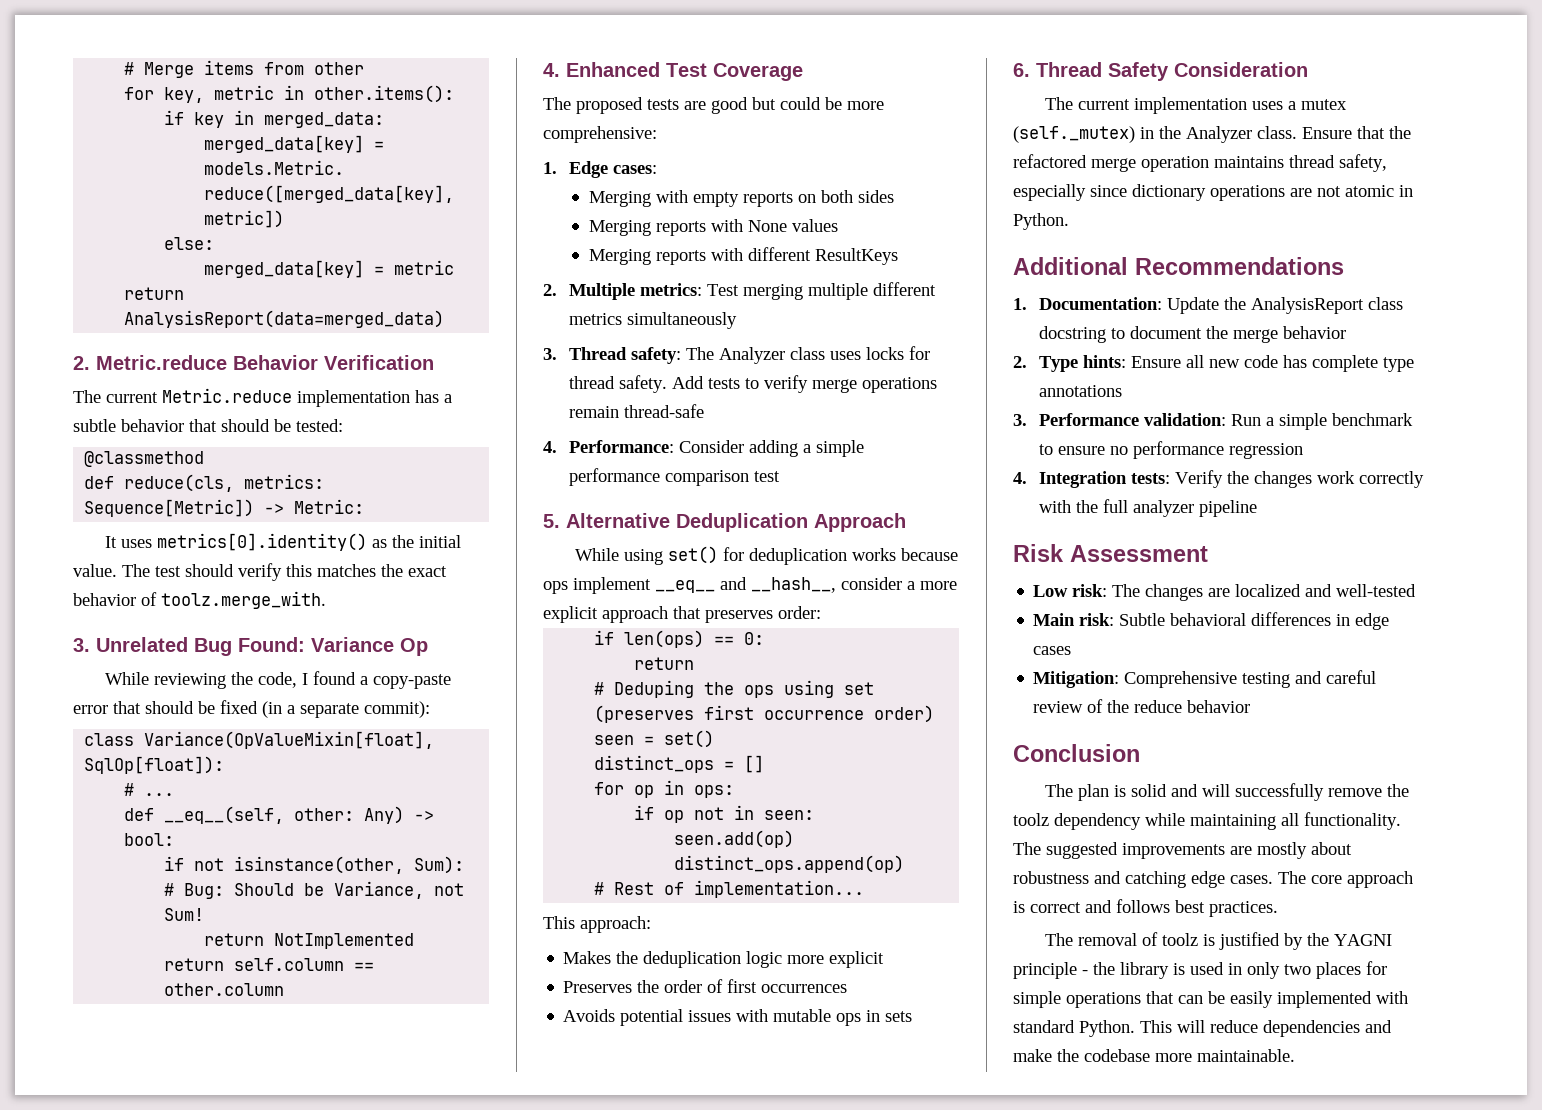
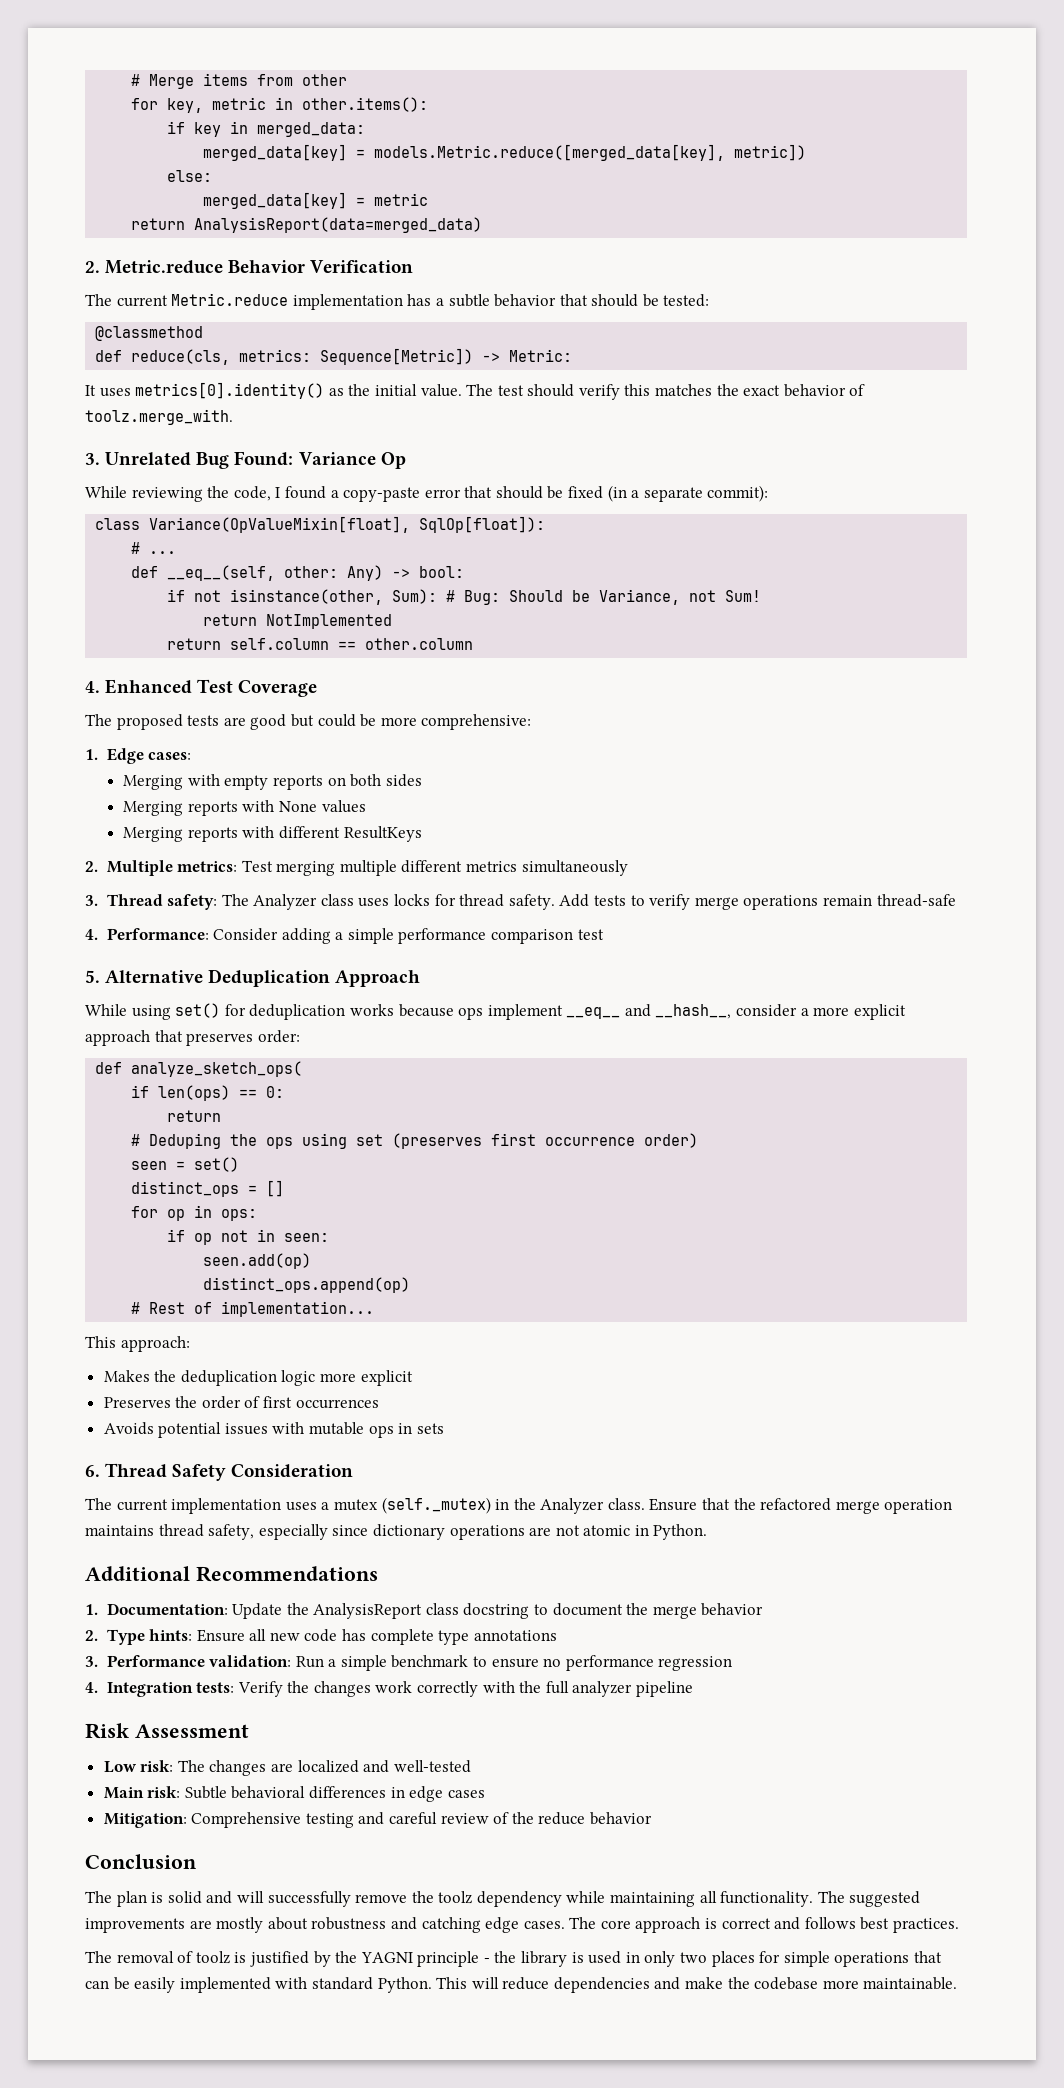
+ def analyze_sketch_ops(

